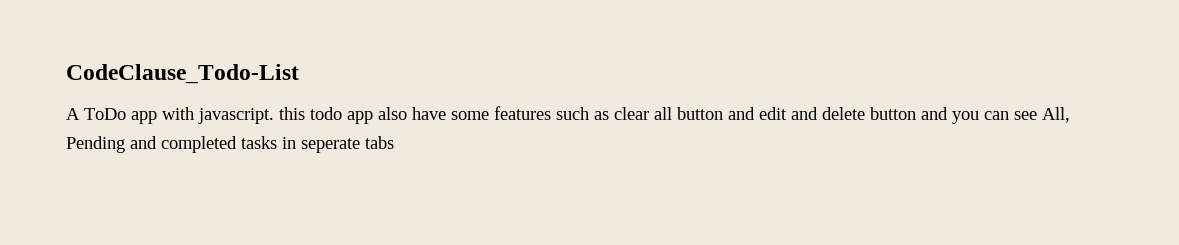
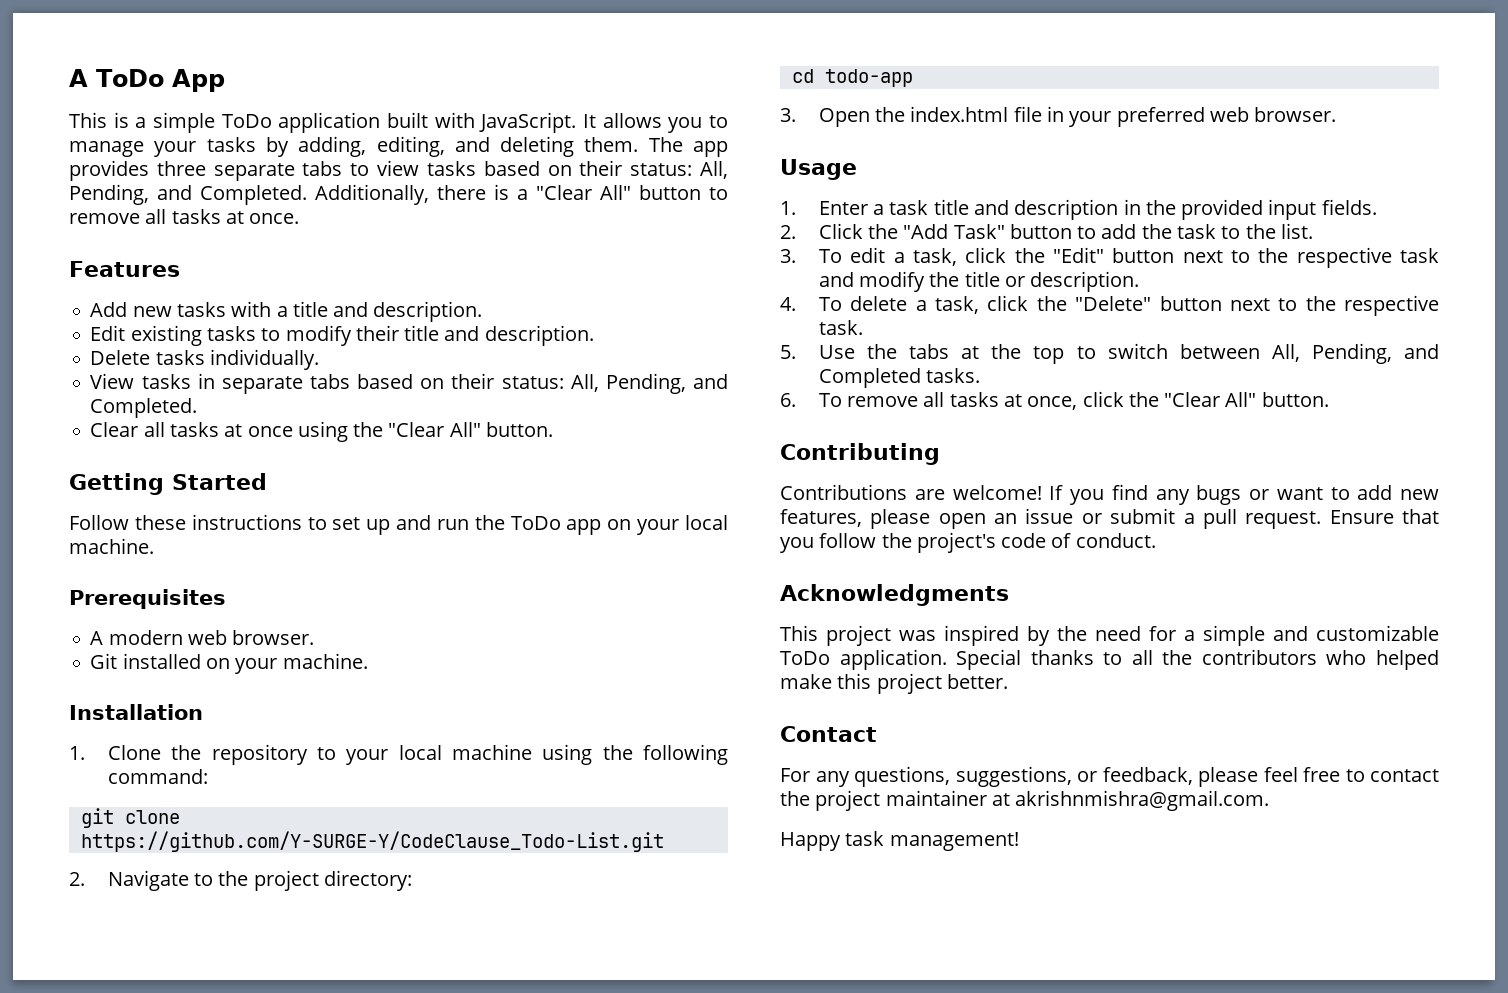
- CodeClause_Todo-List
- A ToDo app with javascript. this todo app also have some features such as clear all button and edit and delete button and you can see All, Pending and completed tasks in seperate tabs
+ A ToDo App
+ This is a simple ToDo application built with JavaScript. It allows you to manage your tasks by adding, editing, and deleting them. The app provides three separate tabs to view tasks based on their status: All, Pending, and Completed. Additionally, there is a "Clear All" button to remove all tasks at once.
+ Features
+ Add new tasks with a title and description.
+ Edit existing tasks to modify their title and description.
+ Delete tasks individually.
+ View tasks in separate tabs based on their status: All, Pending, and Completed.
+ Clear all tasks at once using the "Clear All" button.
+ Getting Started
+ Follow these instructions to set up and run the ToDo app on your local machine.
+ Prerequisites
+ A modern web browser.
+ Git installed on your machine.
+ Installation
+ 1. Clone the repository to your local machine using the following command:
+ git clone https://github.com/Y-SURGE-Y/CodeClause_Todo-List.git
+ 2. Navigate to the project directory:
+ cd todo-app
+ 3. Open the index.html file in your preferred web browser.
+ Usage
+ 1. Enter a task title and description in the provided input fields.
+ 2. Click the "Add Task" button to add the task to the list.
+ 3. To edit a task, click the "Edit" button next to the respective task and modify the title or description.
+ 4. To delete a task, click the "Delete" button next to the respective task.
+ 5. Use the tabs at the top to switch between All, Pending, and Completed tasks.
+ 6. To remove all tasks at once, click the "Clear All" button.
+ Contributing
+ Contributions are welcome! If you find any bugs or want to add new features, please open an issue or submit a pull request. Ensure that you follow the project's code of conduct.
+ Acknowledgments
+ This project was inspired by the need for a simple and customizable ToDo application. Special thanks to all the contributors who helped make this project better.
+ Contact
+ For any questions, suggestions, or feedback, please feel free to contact the project maintainer at akrishnmishra@gmail.com.
+ Happy task management!

